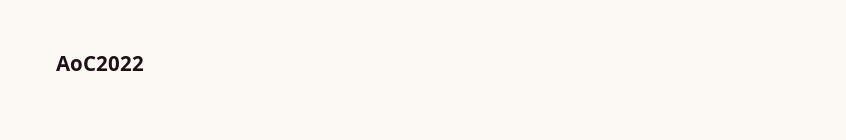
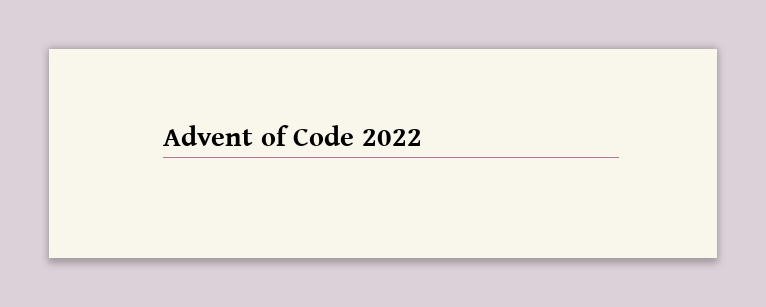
- AoC2022
+ Advent of Code 2022

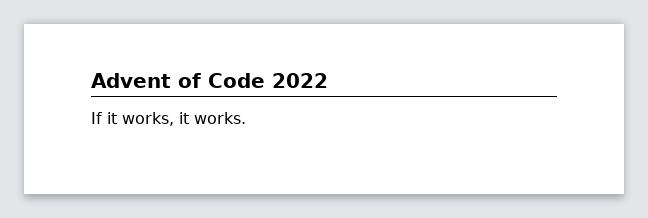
+ If it works, it works.

